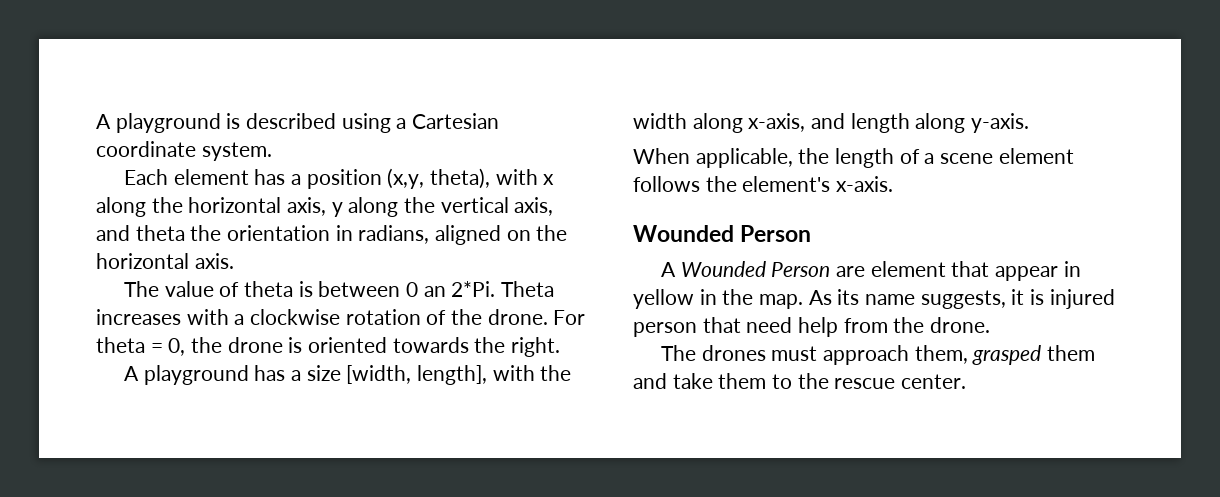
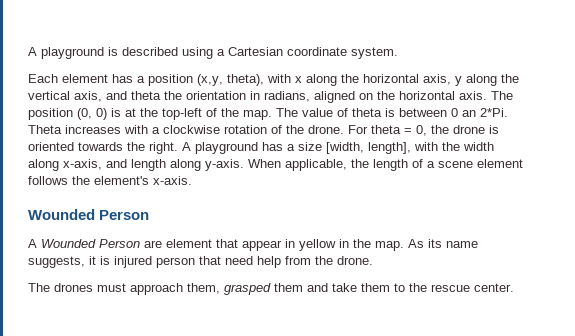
- Each element has a position (x,y, theta), with x along the horizontal axis, y along the vertical axis, and theta the orientation in radians, aligned on the horizontal axis.
- The value of theta is between 0 an 2*Pi.
+ Each element has a position (x,y, theta), with x along the horizontal axis, y along the vertical axis, and theta the orientation in radians, aligned on the horizontal axis. The position (0, 0) is at the top-left of the map. The value of theta is between 0 an 2*Pi.
- For theta = 0, the drone is oriented towards the right.
- A playground has a size [width, length], with the width along x-axis, and length along y-axis.
- When applicable, the length of a scene element follows the element's x-axis.
+ For theta = 0, the drone is oriented towards the right. A playground has a size [width, length], with the width along x-axis, and length along y-axis. When applicable, the length of a scene element follows the element's x-axis.

